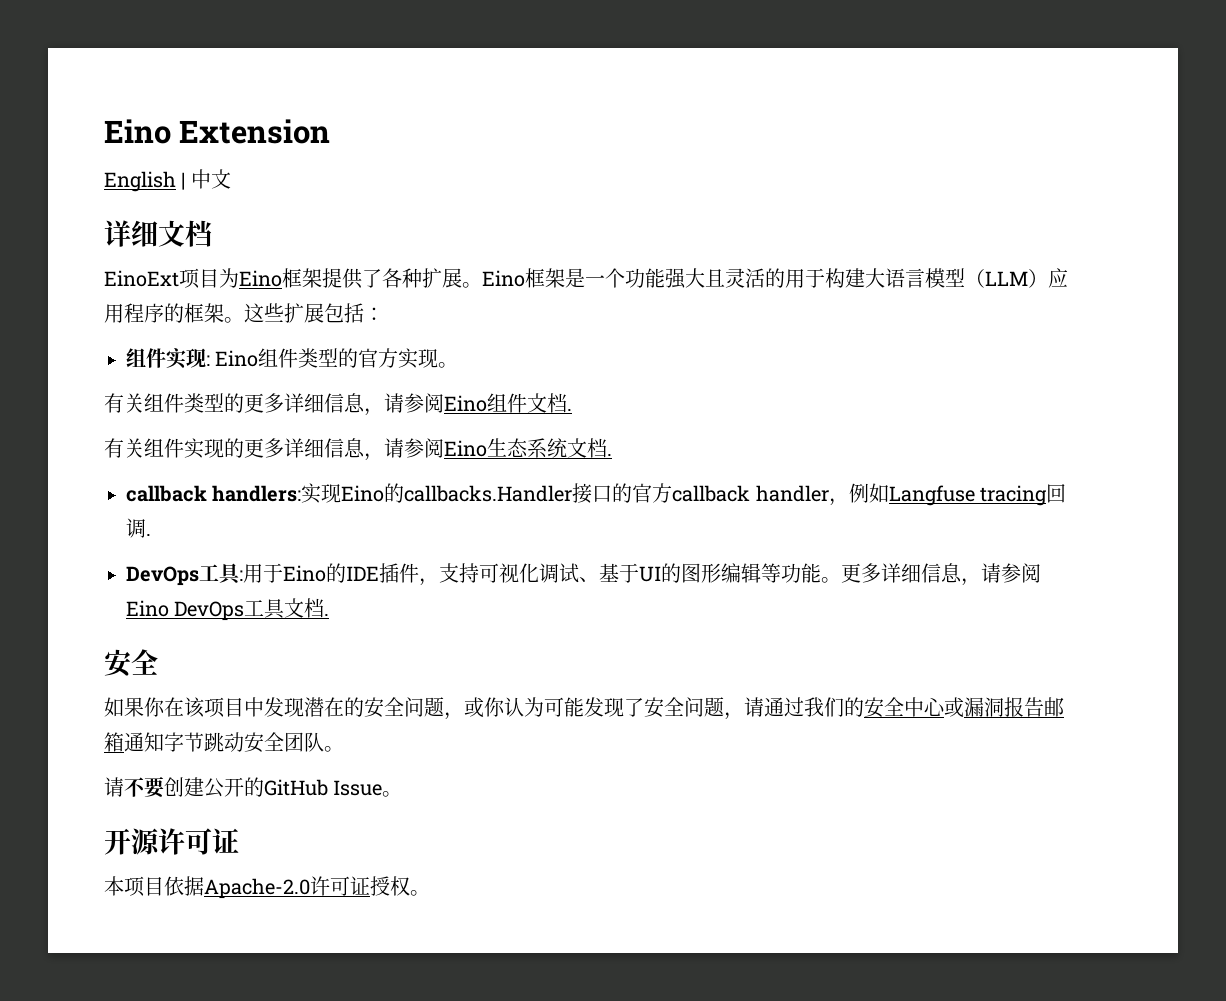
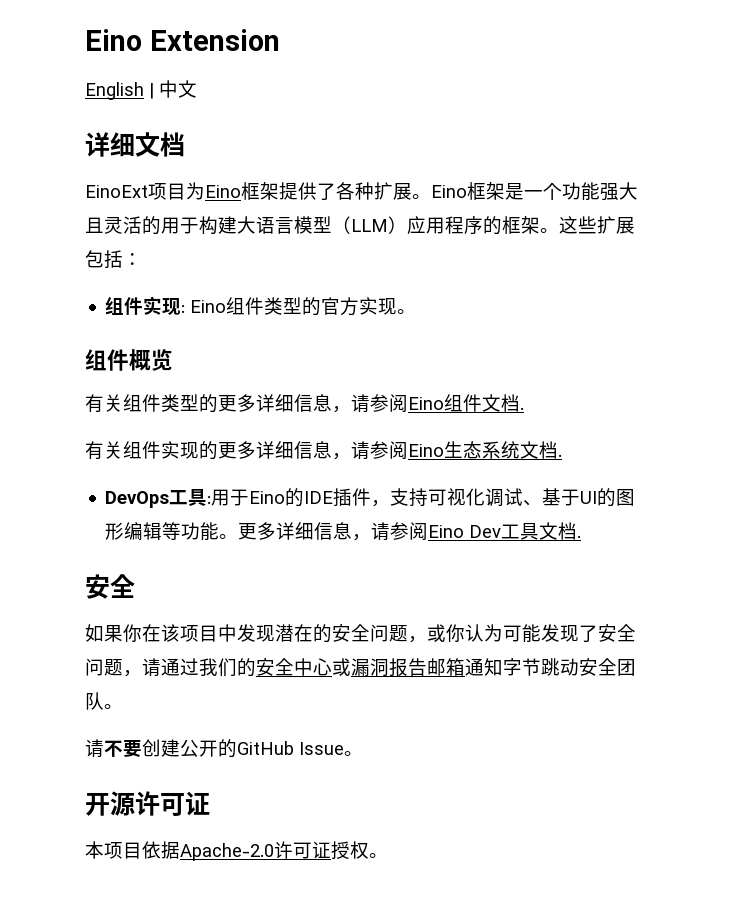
+ 组件概览
- callback handlers:实现Eino的callbacks.Handler接口的官方callback handler，例如Langfuse tracing回调.
- 更多详细信息，请参阅Eino DevOps工具文档.
+ 更多详细信息，请参阅Eino Dev工具文档.

